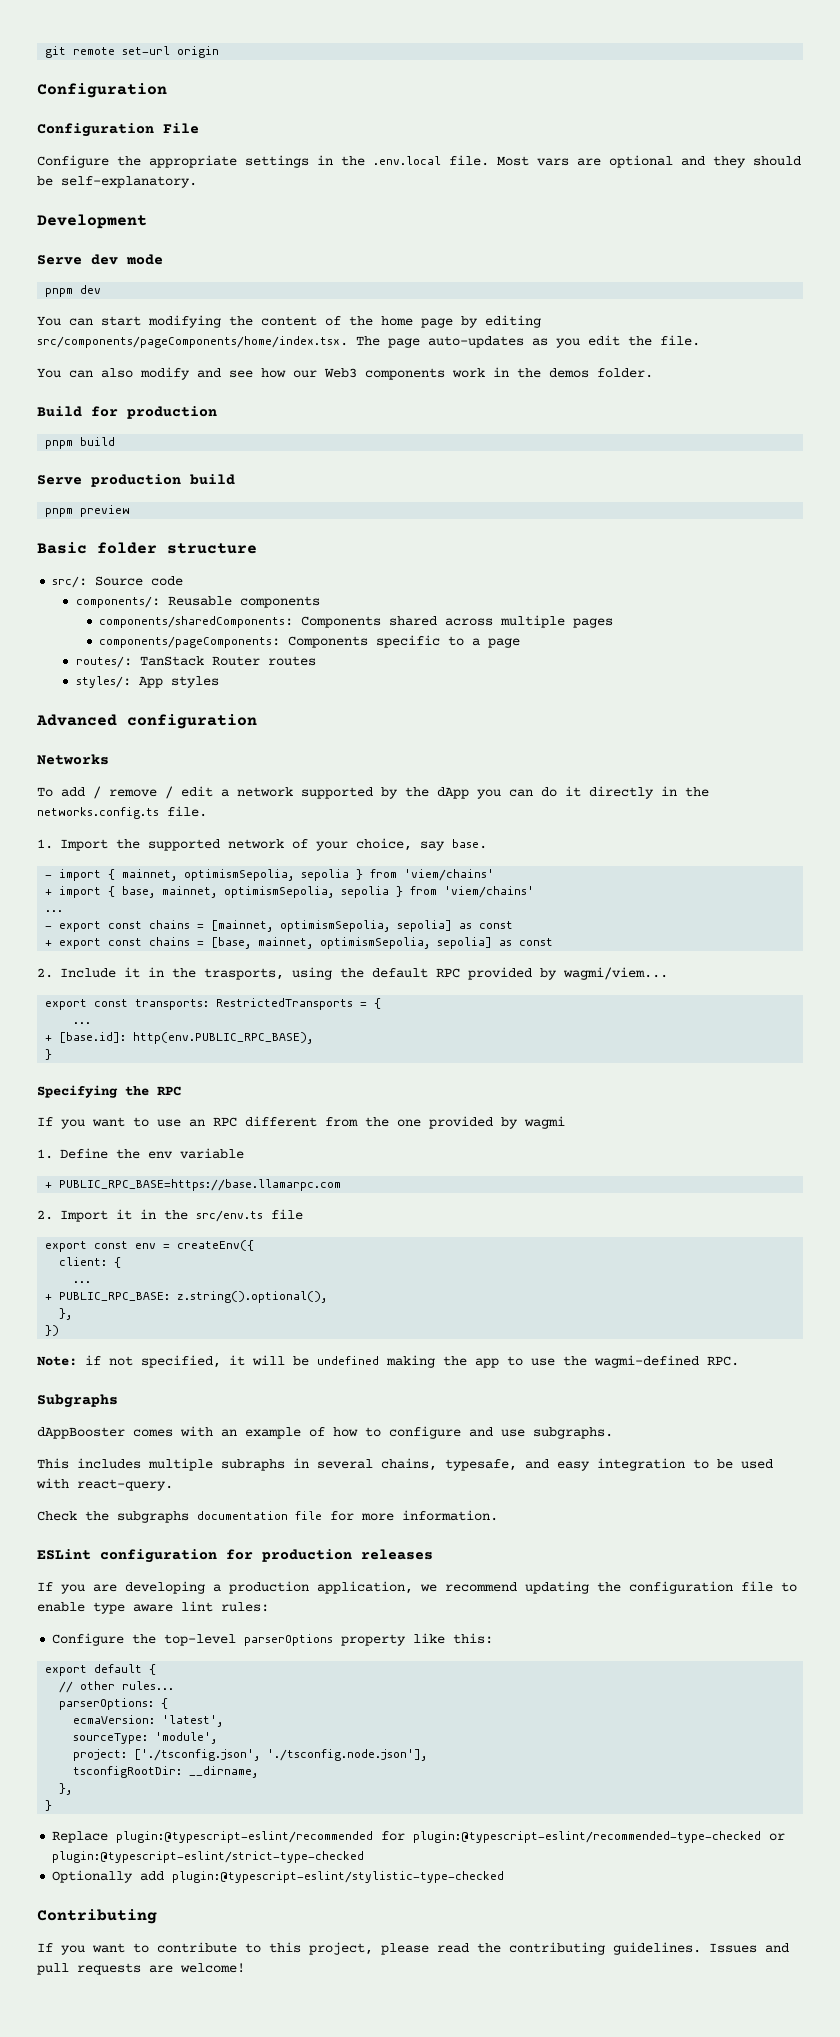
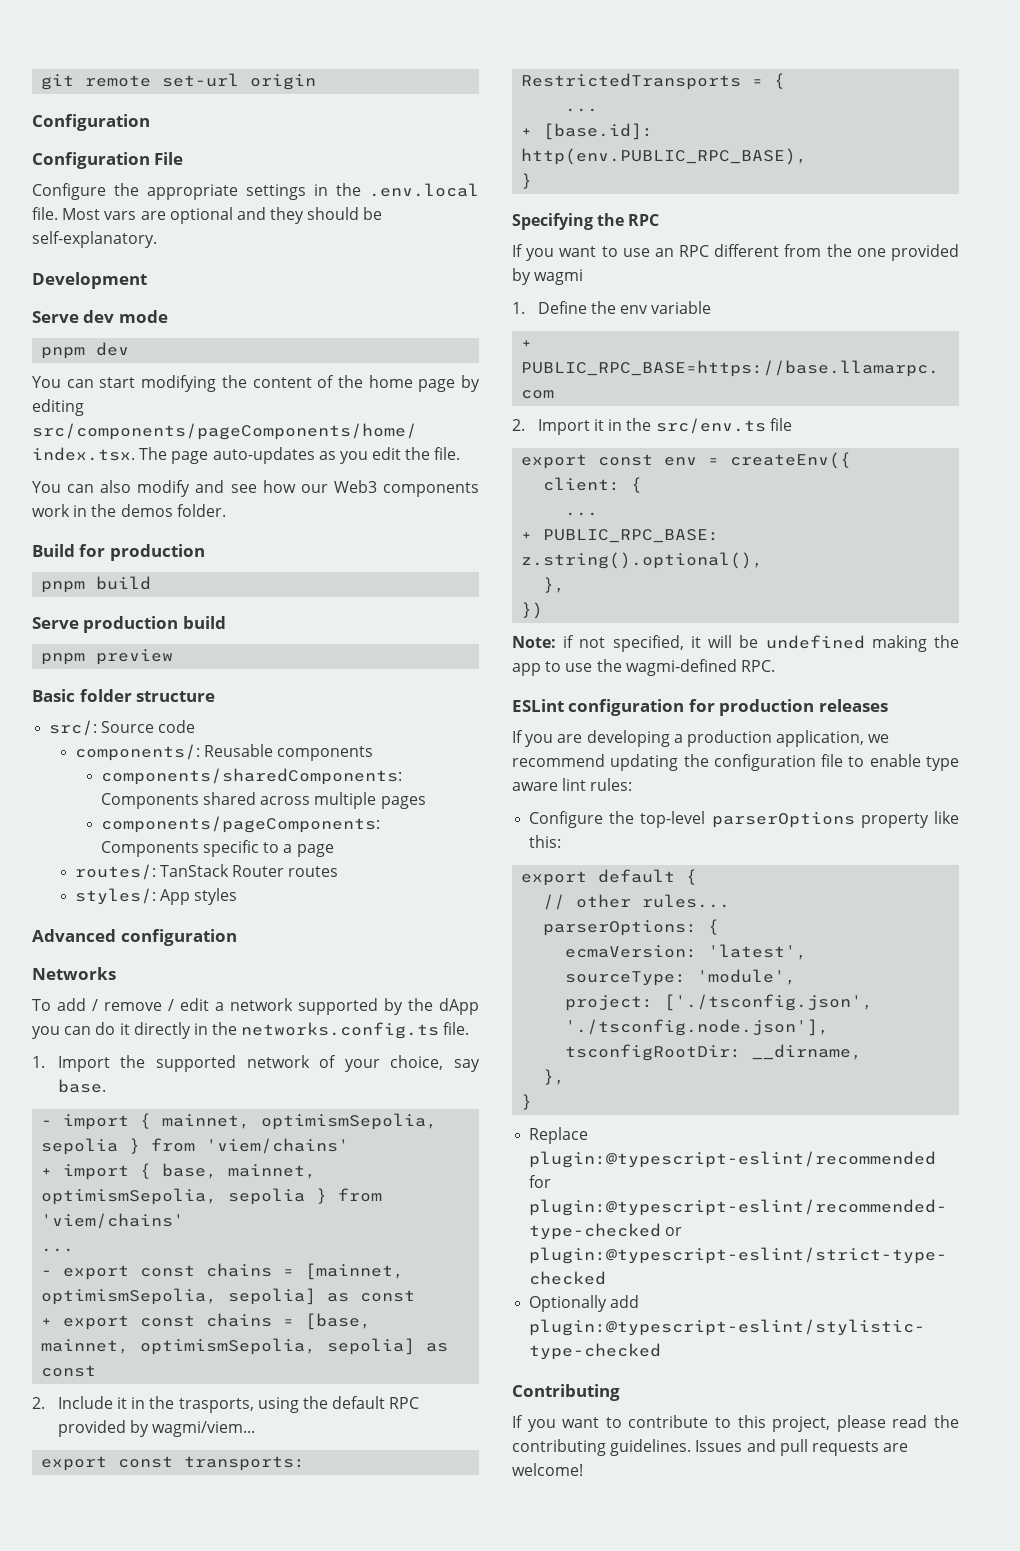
- Subgraphs
- dAppBooster comes with an example of how to configure and use subgraphs.
- This includes multiple subraphs in several chains, typesafe, and easy integration to be used with react-query.
- Check the subgraphs documentation file for more information.

